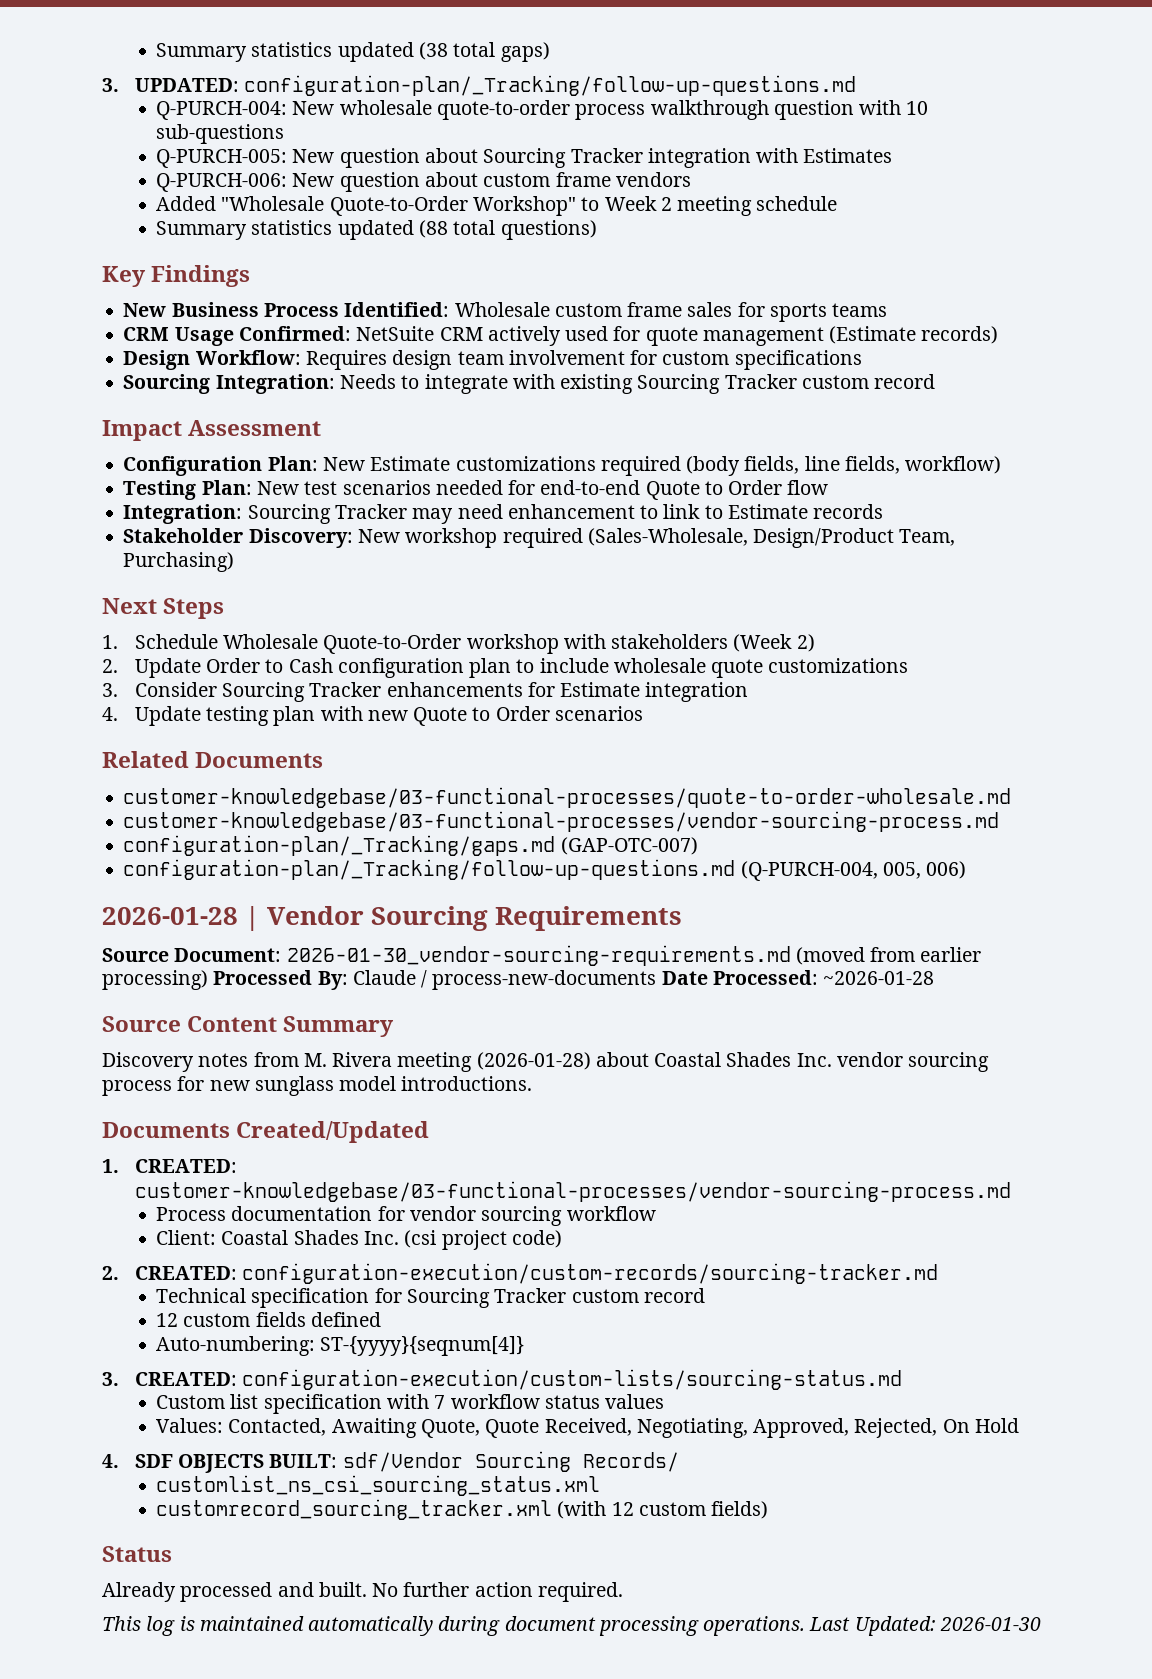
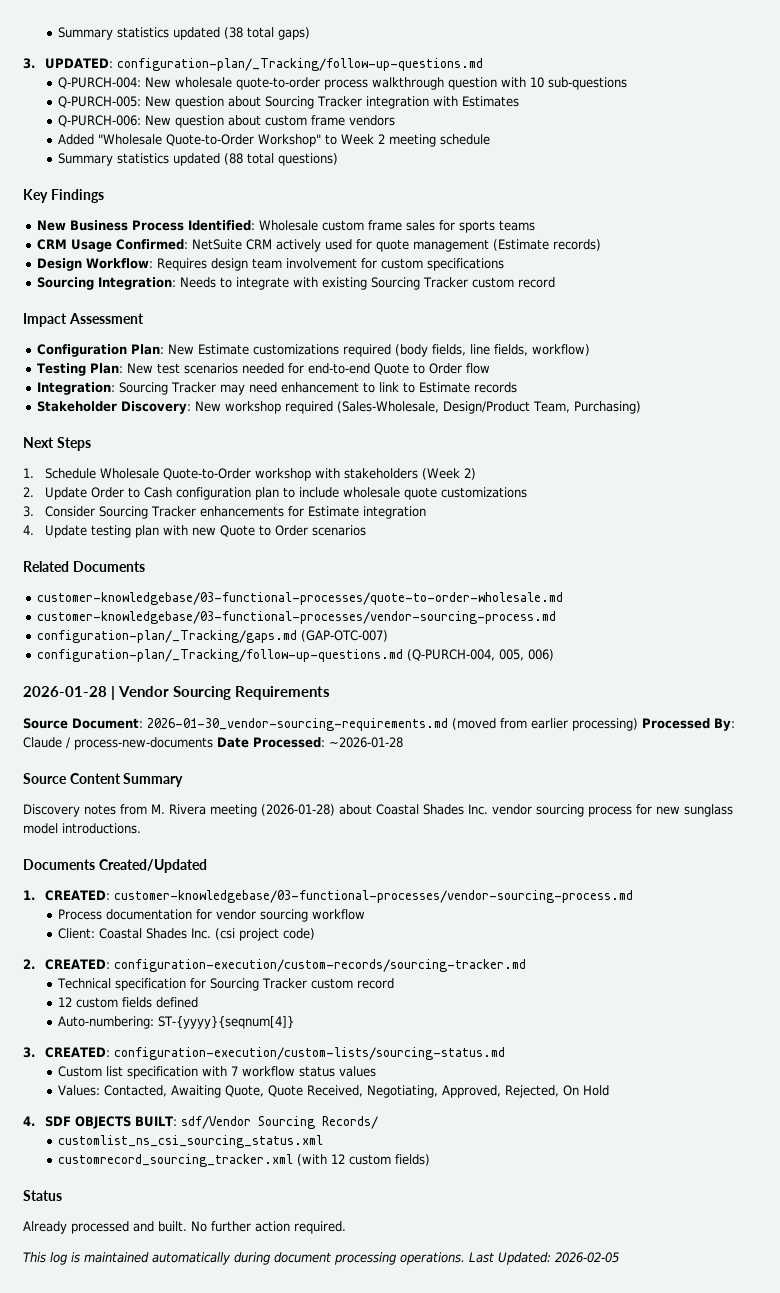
- Last Updated: 2026-01-30
+ Last Updated: 2026-02-05

